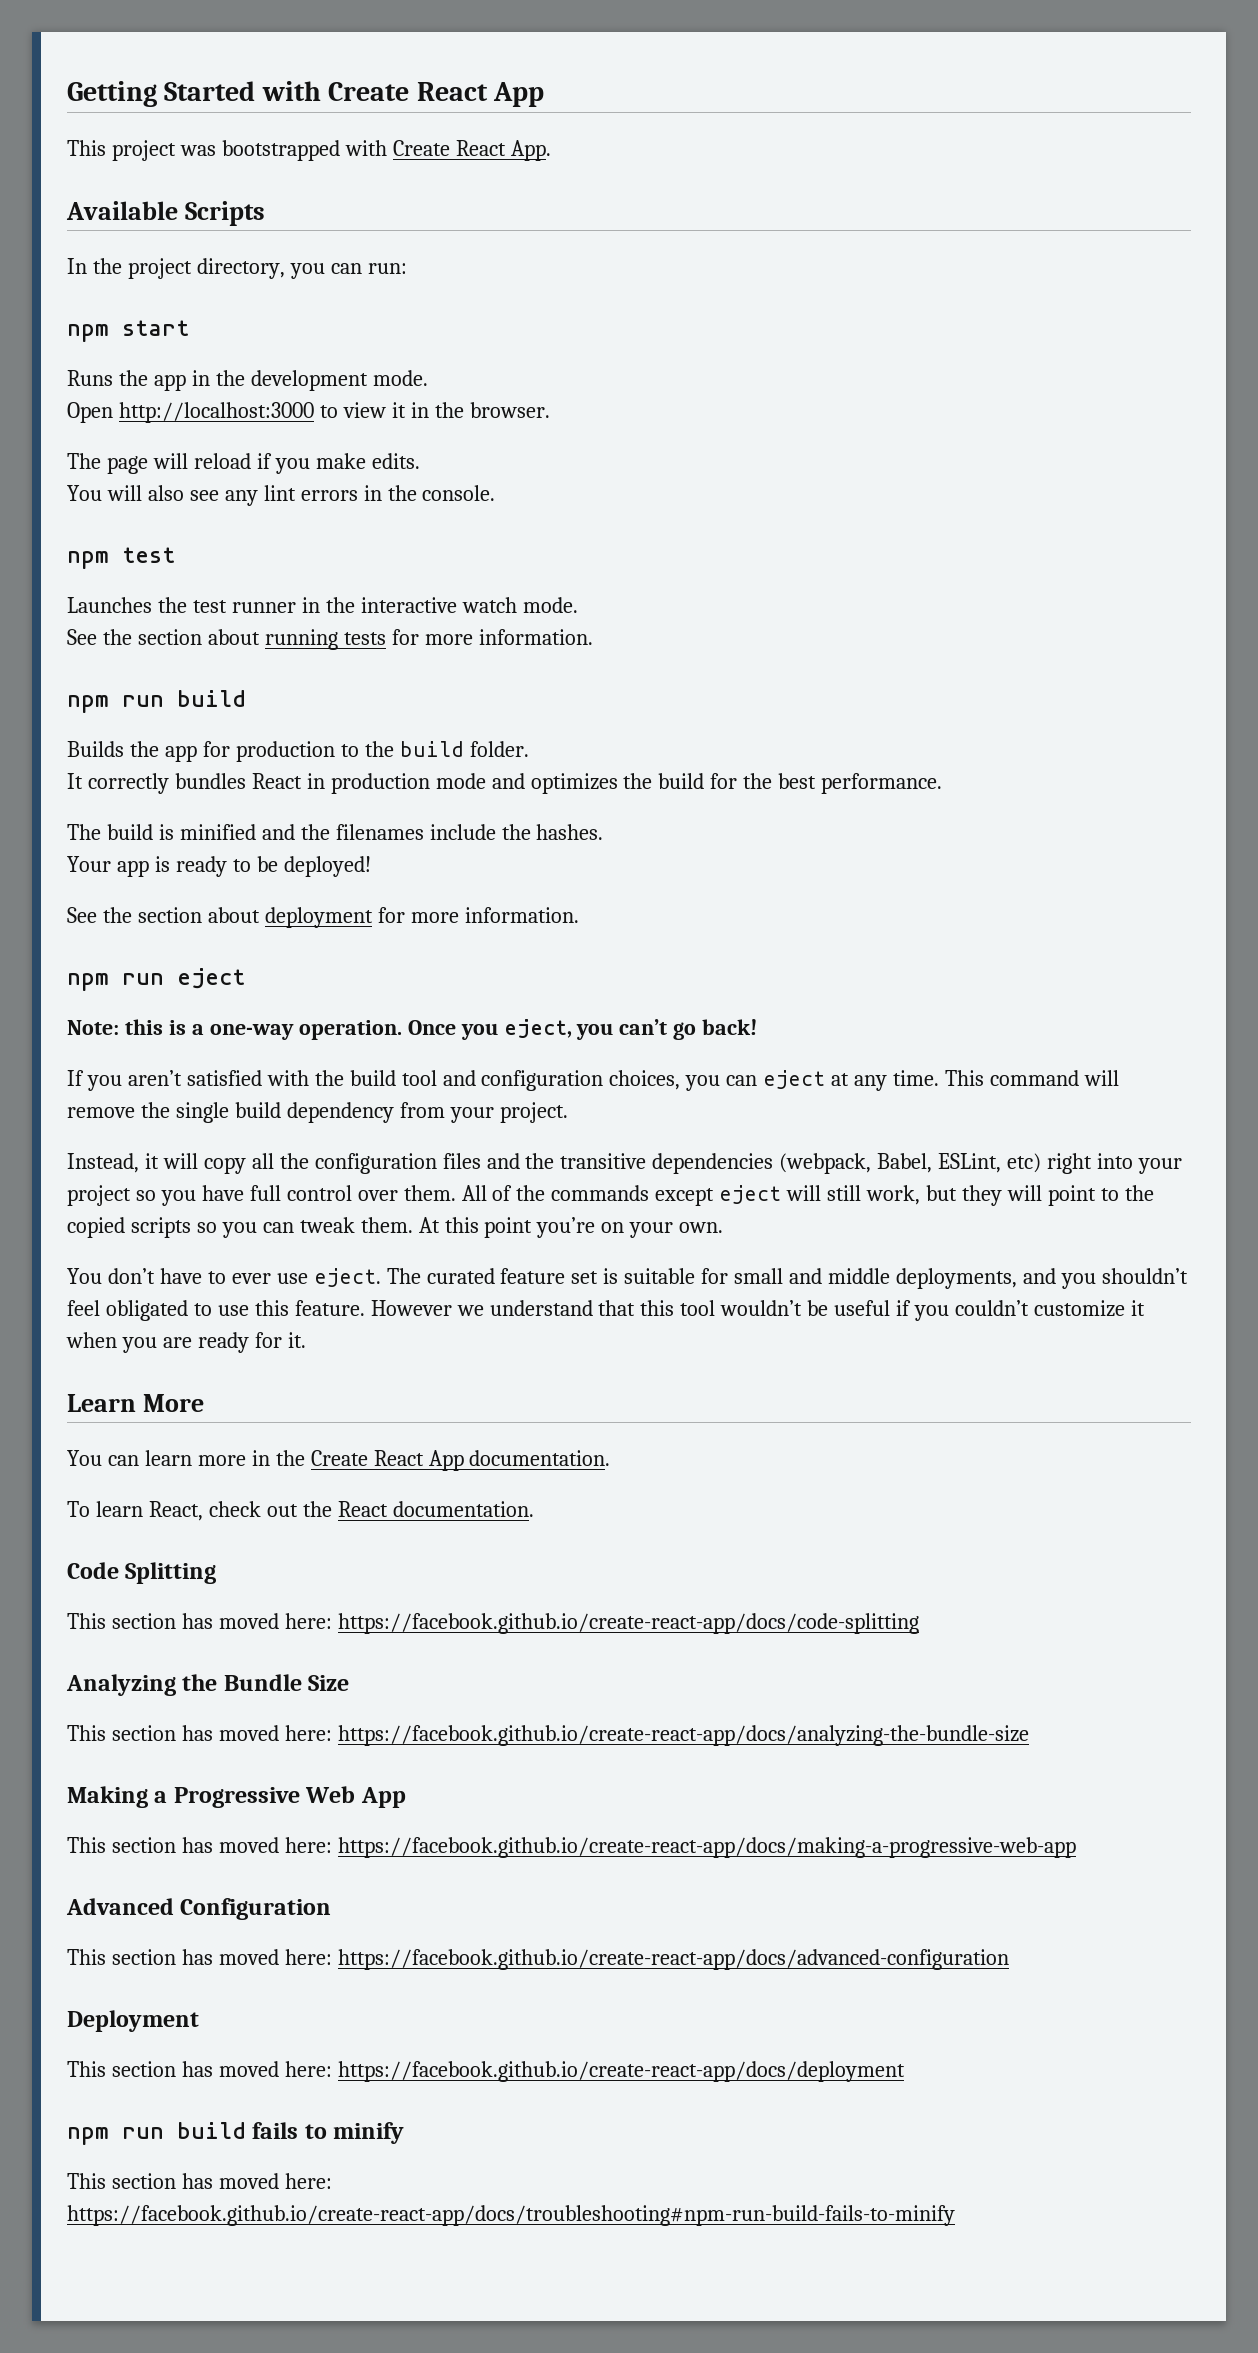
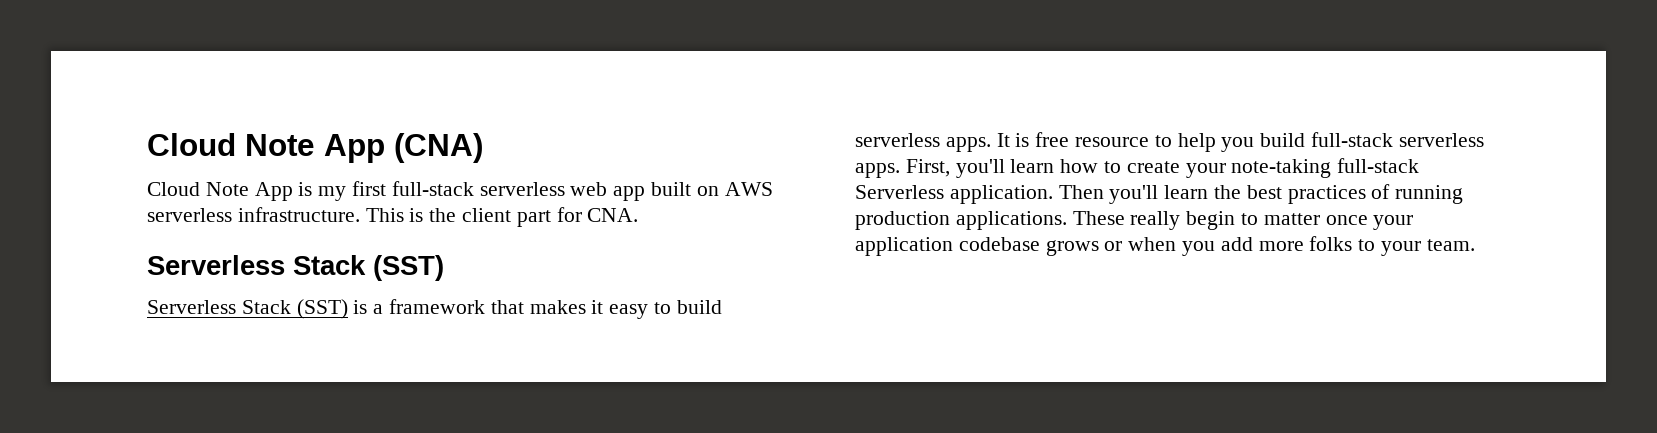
- Getting Started with Create React App
- This project was bootstrapped with Create React App.
- Available Scripts
- In the project directory, you can run:
- npm start
- Runs the app in the development mode.
- Open http://localhost:3000 to view it in the browser.
- The page will reload if you make edits.
- You will also see any lint errors in the console.
- npm test
- Launches the test runner in the interactive watch mode.
- See the section about running tests for more information.
- npm run build
- Builds the app for production to the build folder.
- It correctly bundles React in production mode and optimizes the build for the best performance.
- The build is minified and the filenames include the hashes.
- Your app is ready to be deployed!
- See the section about deployment for more information.
- npm run eject
- Note: this is a one-way operation. Once you eject, you can’t go back!
- If you aren’t satisfied with the build tool and configuration choices, you can eject at any time. This command will remove the single build dependency from your project.
- Instead, it will copy all the configuration files and the transitive dependencies (webpack, Babel, ESLint, etc) right into your project so you have full control over them. All of the commands except eject will still work, but they will point to the copied scripts so you can tweak them. At this point you’re on your own.
- You don’t have to ever use eject. The curated feature set is suitable for small and middle deployments, and you shouldn’t feel obligated to use this feature. However we understand that this tool wouldn’t be useful if you couldn’t customize it when you are ready for it.
- Learn More
- You can learn more in the Create React App documentation.
- To learn React, check out the React documentation.
- Code Splitting
- This section has moved here: https://facebook.github.io/create-react-app/docs/code-splitting
- Analyzing the Bundle Size
- This section has moved here: https://facebook.github.io/create-react-app/docs/analyzing-the-bundle-size
- Making a Progressive Web App
- This section has moved here: https://facebook.github.io/create-react-app/docs/making-a-progressive-web-app
- Advanced Configuration
- This section has moved here: https://facebook.github.io/create-react-app/docs/advanced-configuration
- Deployment
- This section has moved here: https://facebook.github.io/create-react-app/docs/deployment
- npm run build fails to minify
- This section has moved here: https://facebook.github.io/create-react-app/docs/troubleshooting#npm-run-build-fails-to-minify
+ Cloud Note App (CNA)
+ Cloud Note App is my first full-stack serverless web app built on AWS serverless infrastructure. This is the client part for CNA.
+ Serverless Stack (SST)
+ Serverless Stack (SST) is a framework that makes it easy to build serverless apps. It is free resource to help you build full-stack serverless apps. First, you'll learn how to create your note-taking full-stack Serverless application. Then you'll learn the best practices of running production applications. These really begin to matter once your application codebase grows or when you add more folks to your team.

